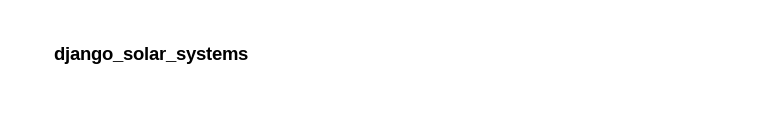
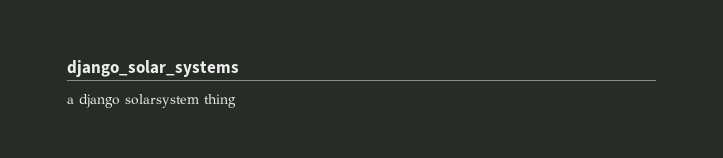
+ a django solarsystem thing

